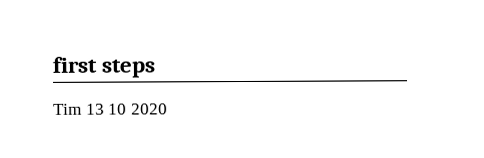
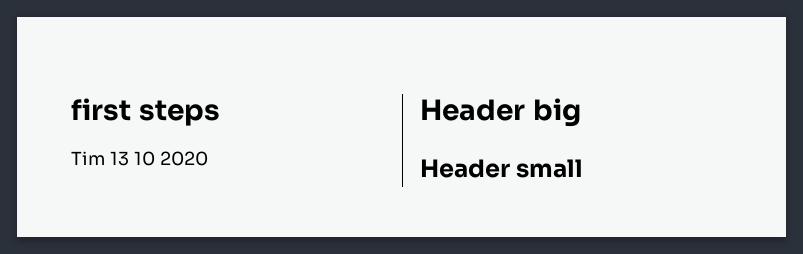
+ Header big
+ Header small

